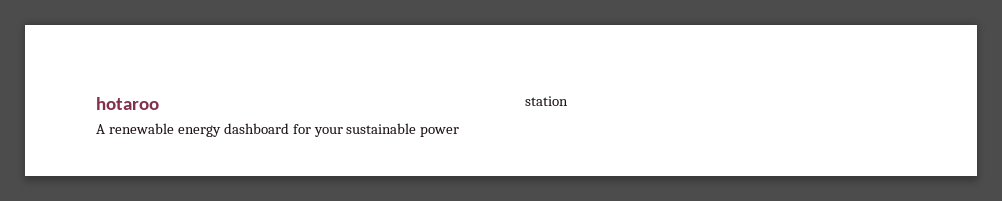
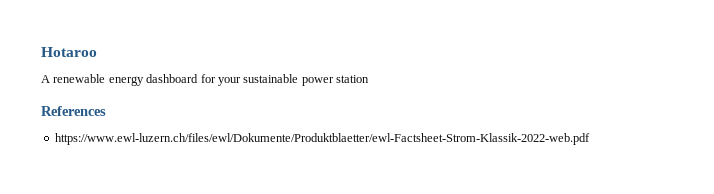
- hotaroo
+ Hotaroo
+ References
+ https://www.ewl-luzern.ch/files/ewl/Dokumente/Produktblaetter/ewl-Factsheet-Strom-Klassik-2022-web.pdf

